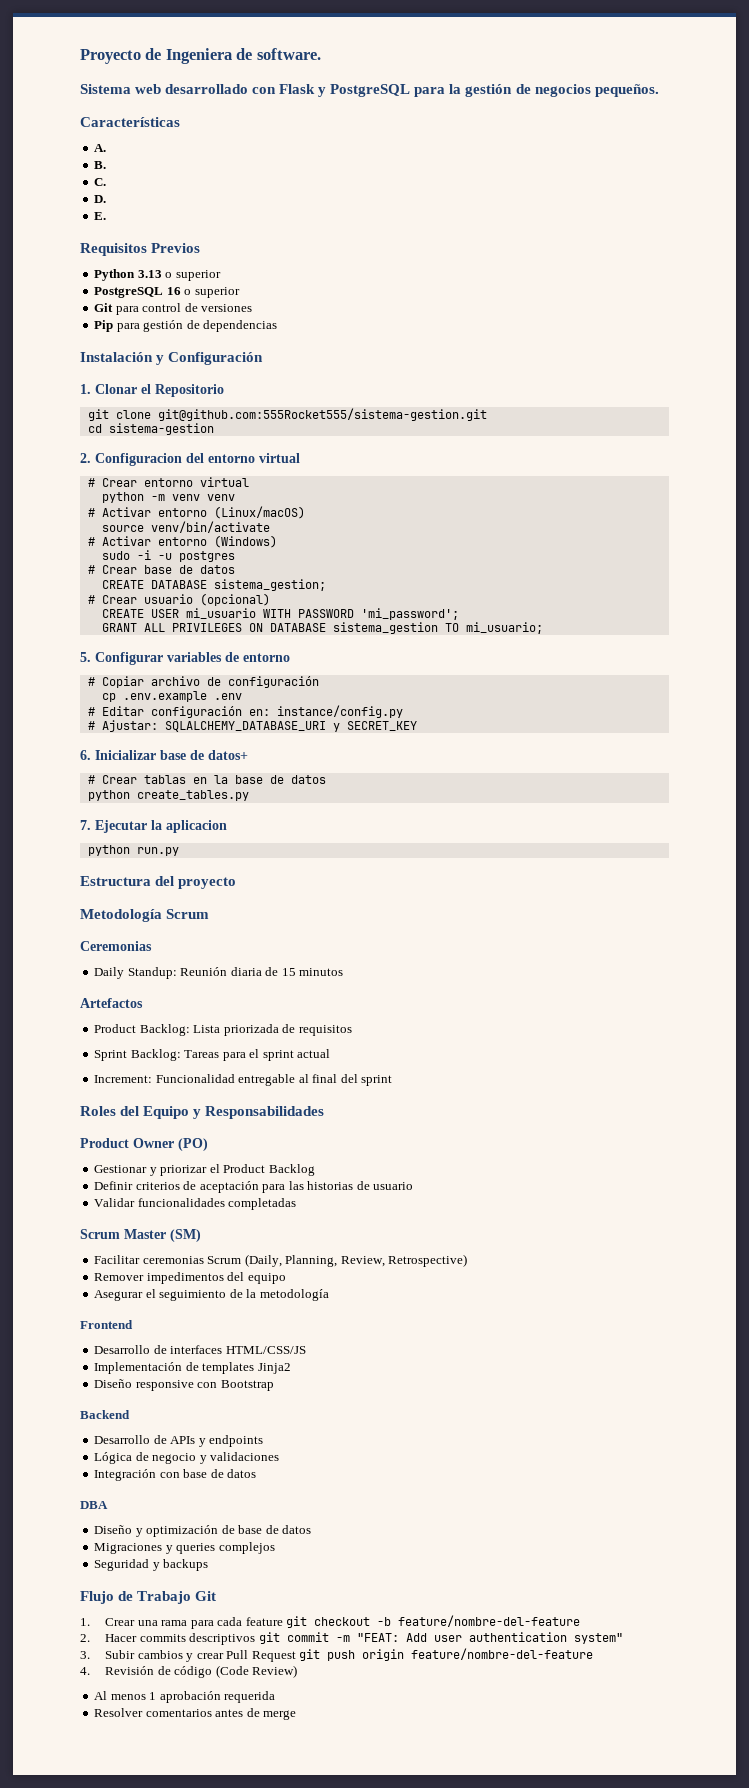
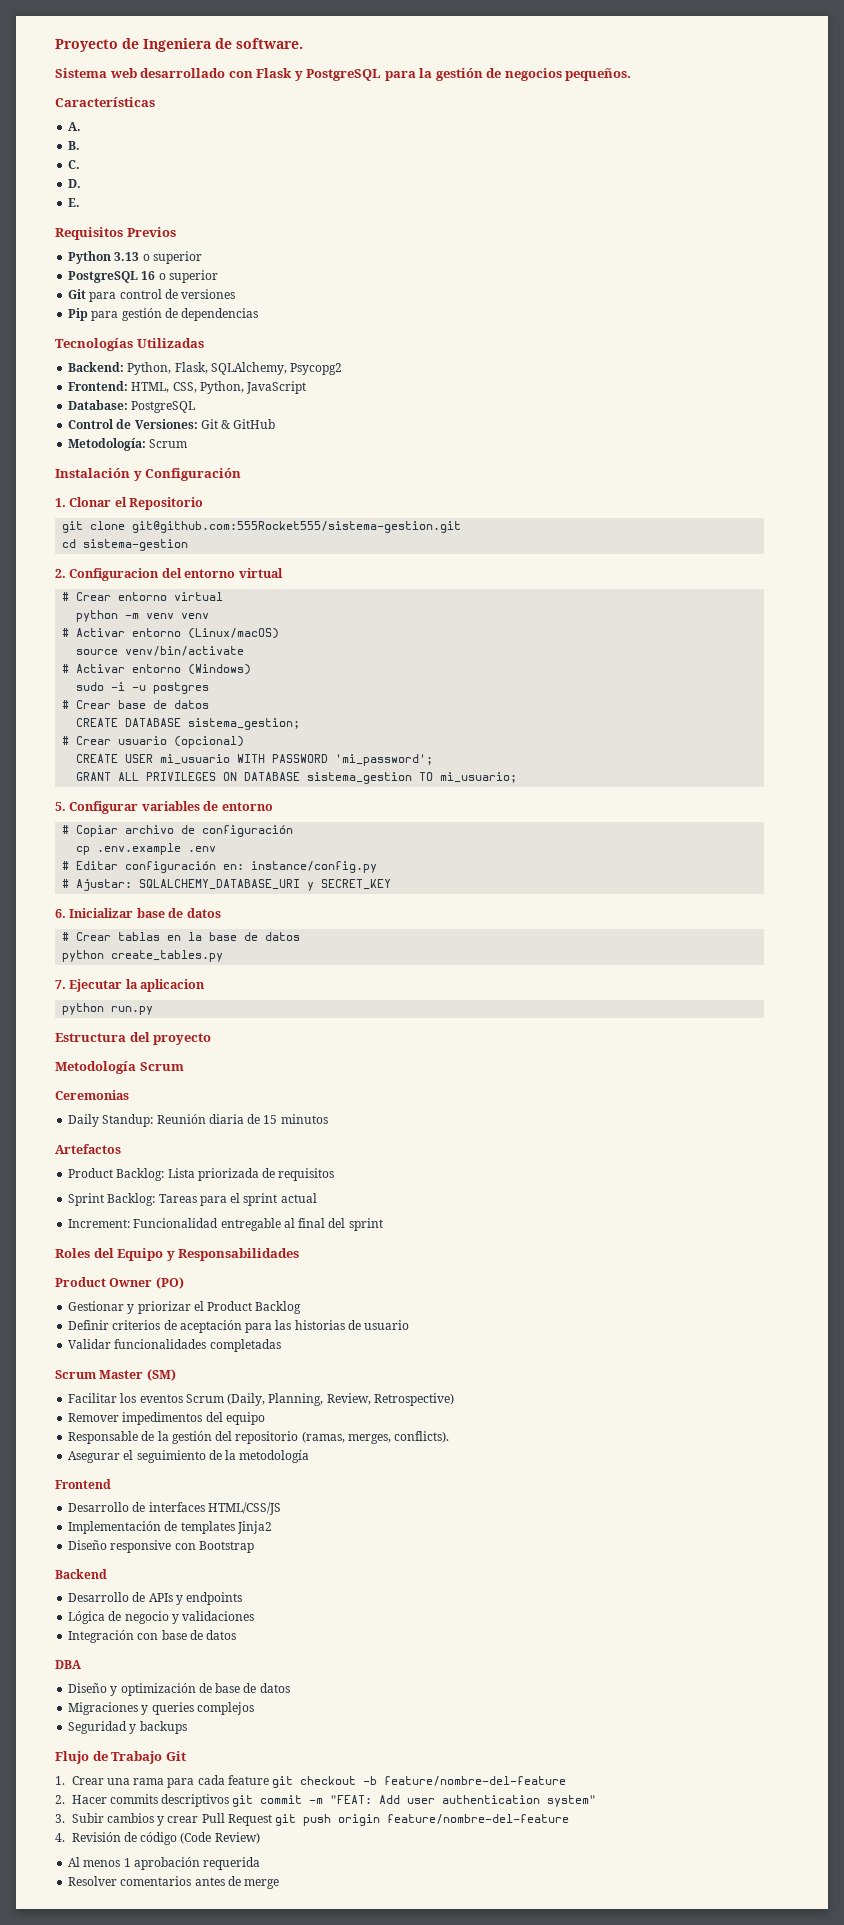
+ Tecnologías Utilizadas
+ Backend: Python, Flask, SQLAlchemy, Psycopg2
+ Frontend: HTML, CSS, Python, JavaScript
+ Database: PostgreSQL
+ Control de Versiones: Git & GitHub
+ Metodología: Scrum
- 6. Inicializar base de datos+
+ 6. Inicializar base de datos
- Facilitar ceremonias Scrum (Daily, Planning, Review, Retrospective)
+ Facilitar los eventos Scrum (Daily, Planning, Review, Retrospective)
+ Responsable de la gestión del repositorio (ramas, merges, conflicts).

